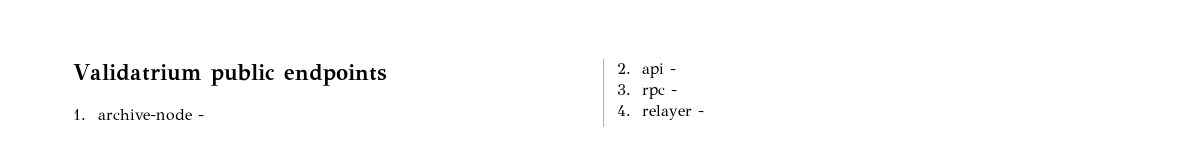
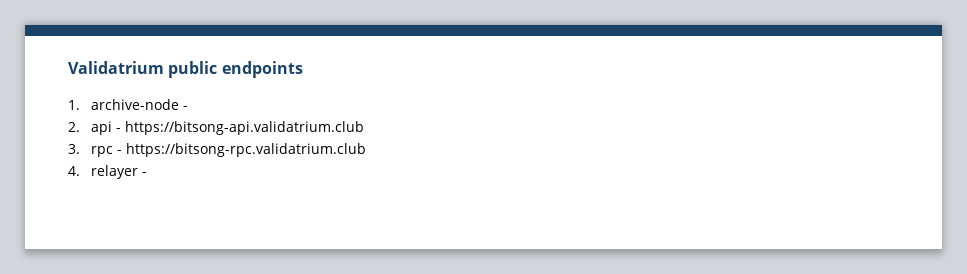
- 2. api -
+ 2. api - https://bitsong-api.validatrium.club
- 3. rpc -
+ 3. rpc - https://bitsong-rpc.validatrium.club

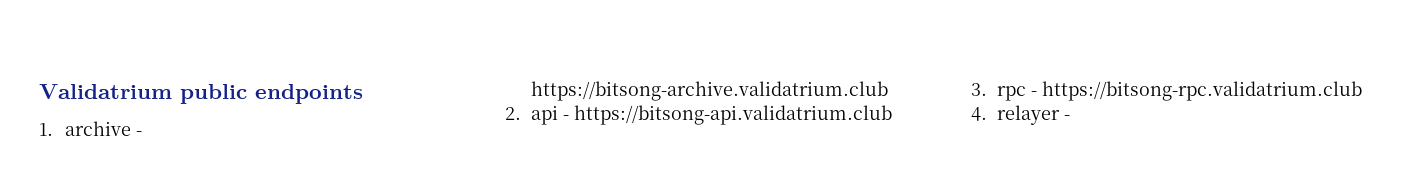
- 1. archive-node -
+ 1. archive - https://bitsong-archive.validatrium.club

